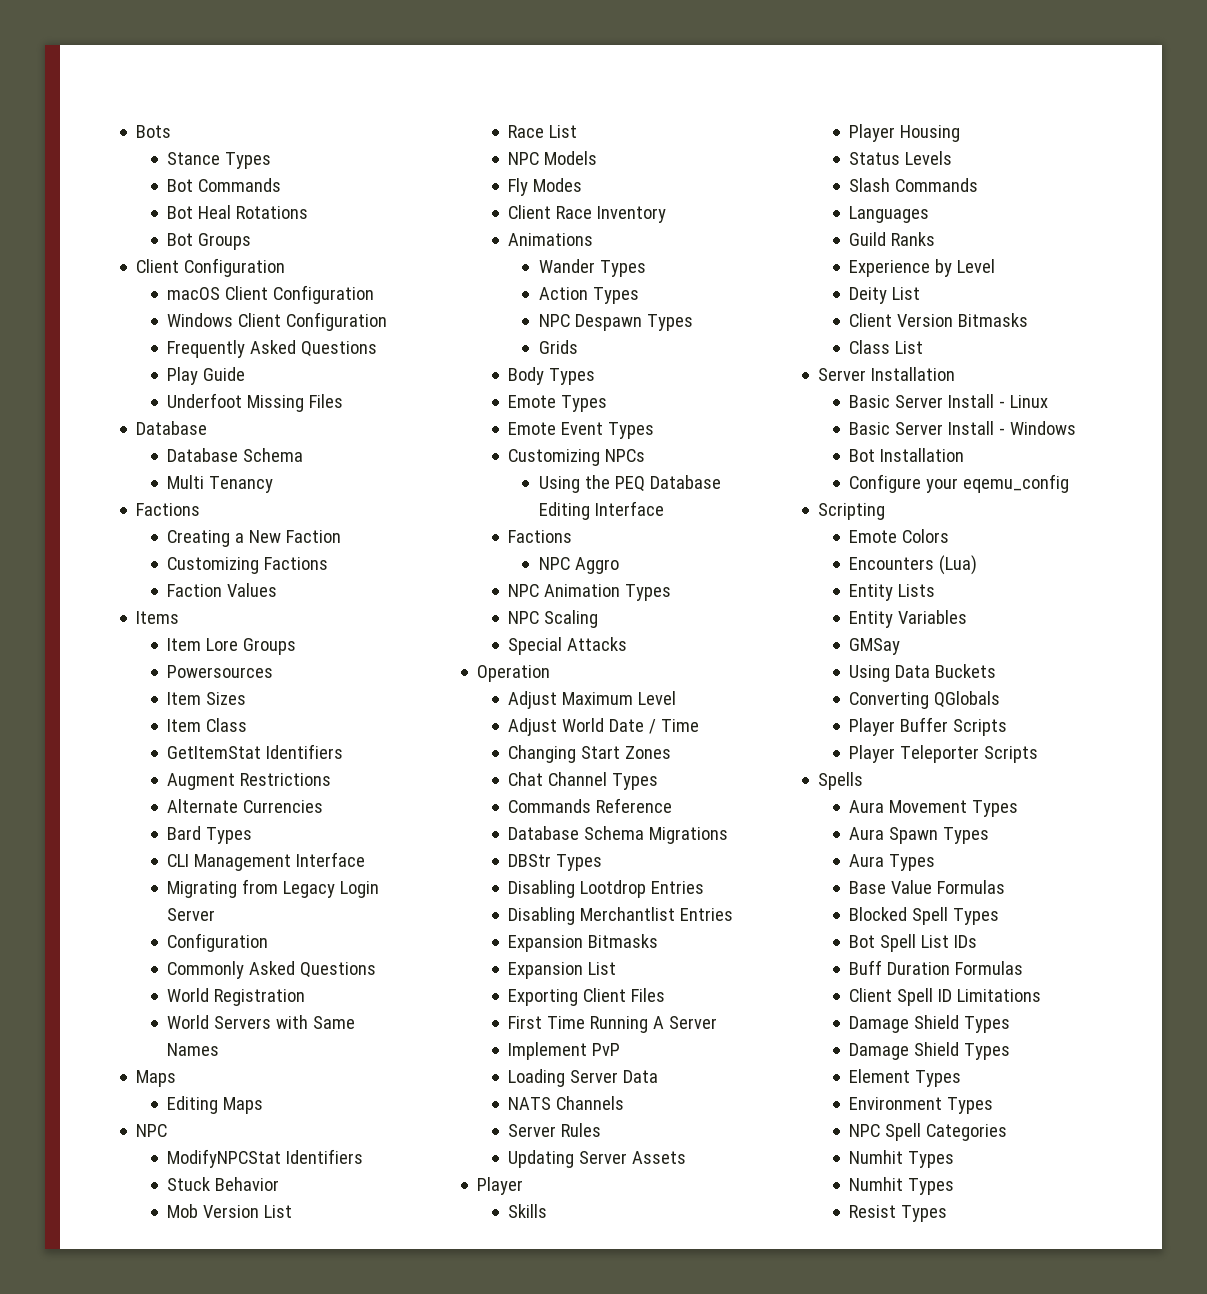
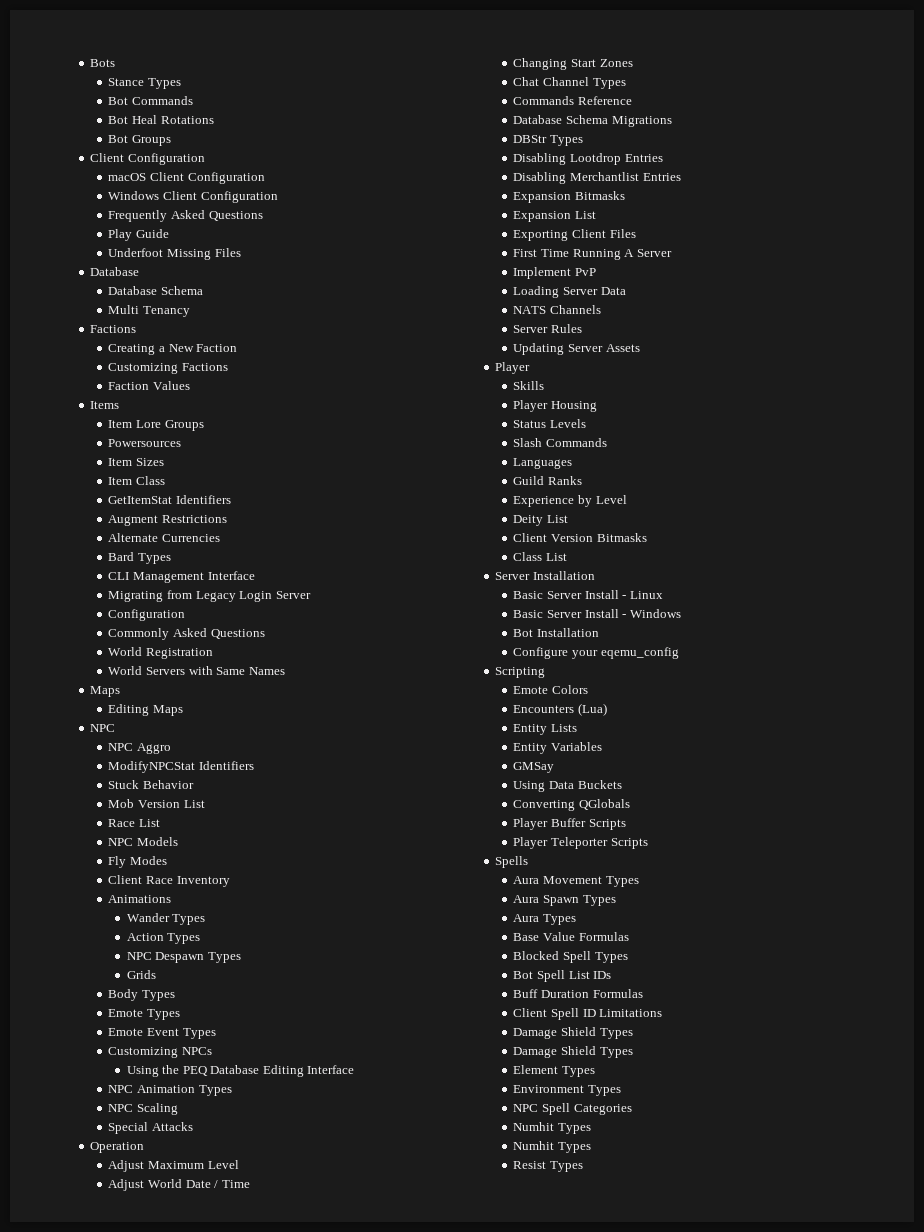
+ NPC Aggro
  Using the PEQ Database Editing Interface
- Factions
- NPC Aggro

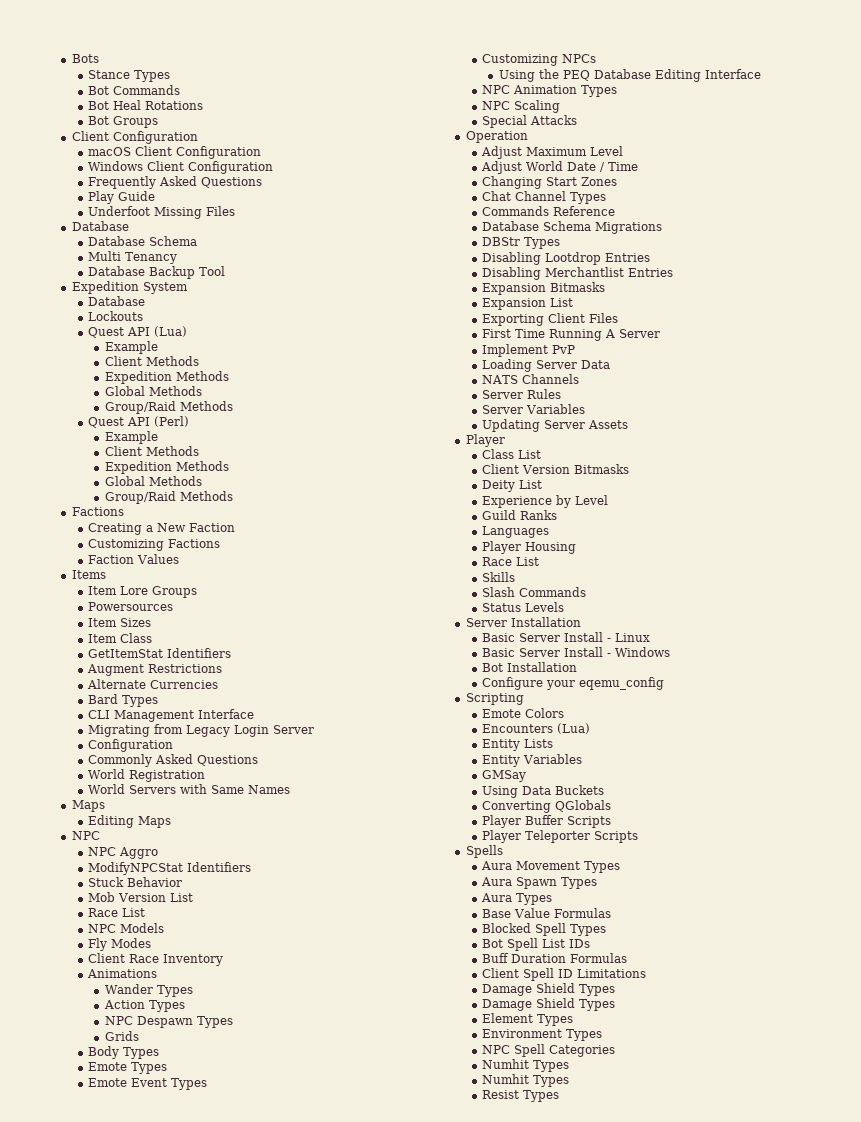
+ Database Backup Tool
+ Expedition System
+ Database
+ Lockouts
+ Quest API (Lua)
+ Example
+ Client Methods
+ Expedition Methods
+ Global Methods
+ Group/Raid Methods
+ Quest API (Perl)
+ Example
+ Client Methods
+ Expedition Methods
+ Global Methods
+ Group/Raid Methods
+ Server Variables
- Skills
- Player Housing
- Status Levels
- Slash Commands
- Languages
- Guild Ranks
- Experience by Level
- Deity List
+ Class List
- Class List
+ Deity List
+ Experience by Level
+ Guild Ranks
+ Languages
+ Player Housing
+ Race List
+ Skills
+ Slash Commands
+ Status Levels

